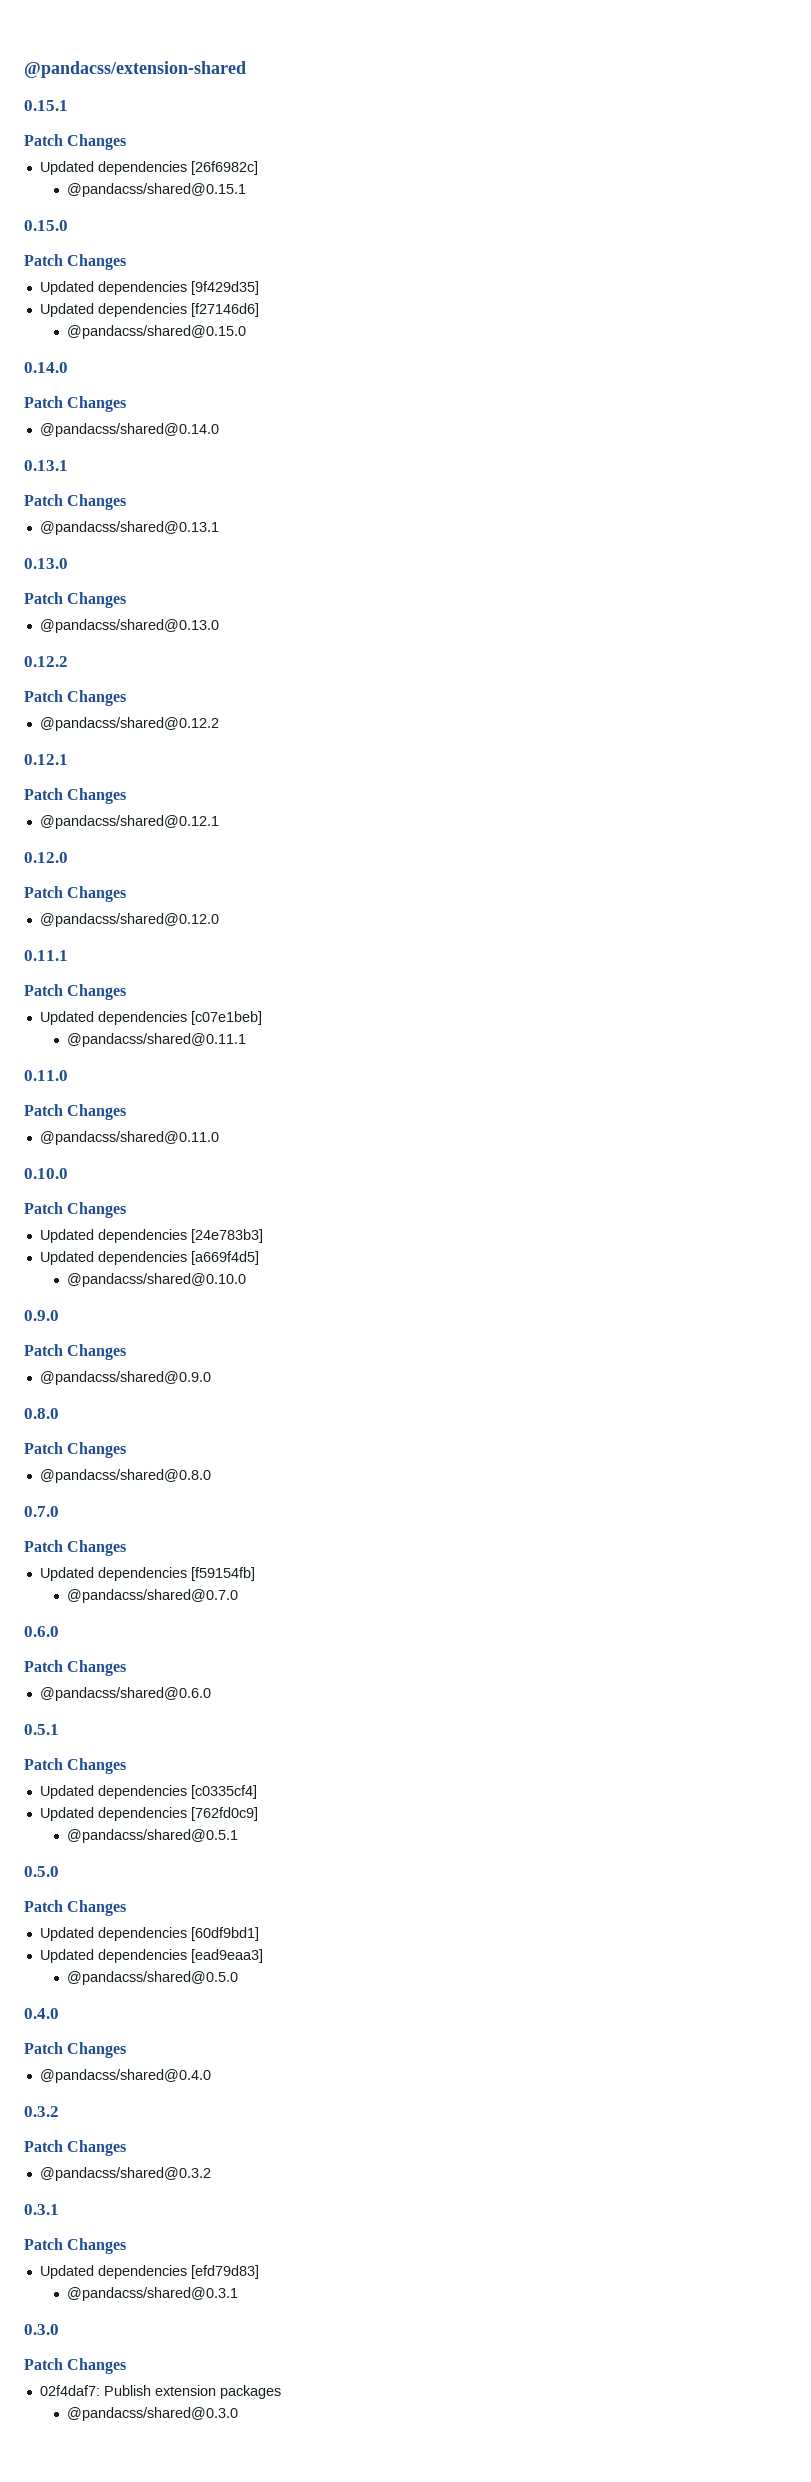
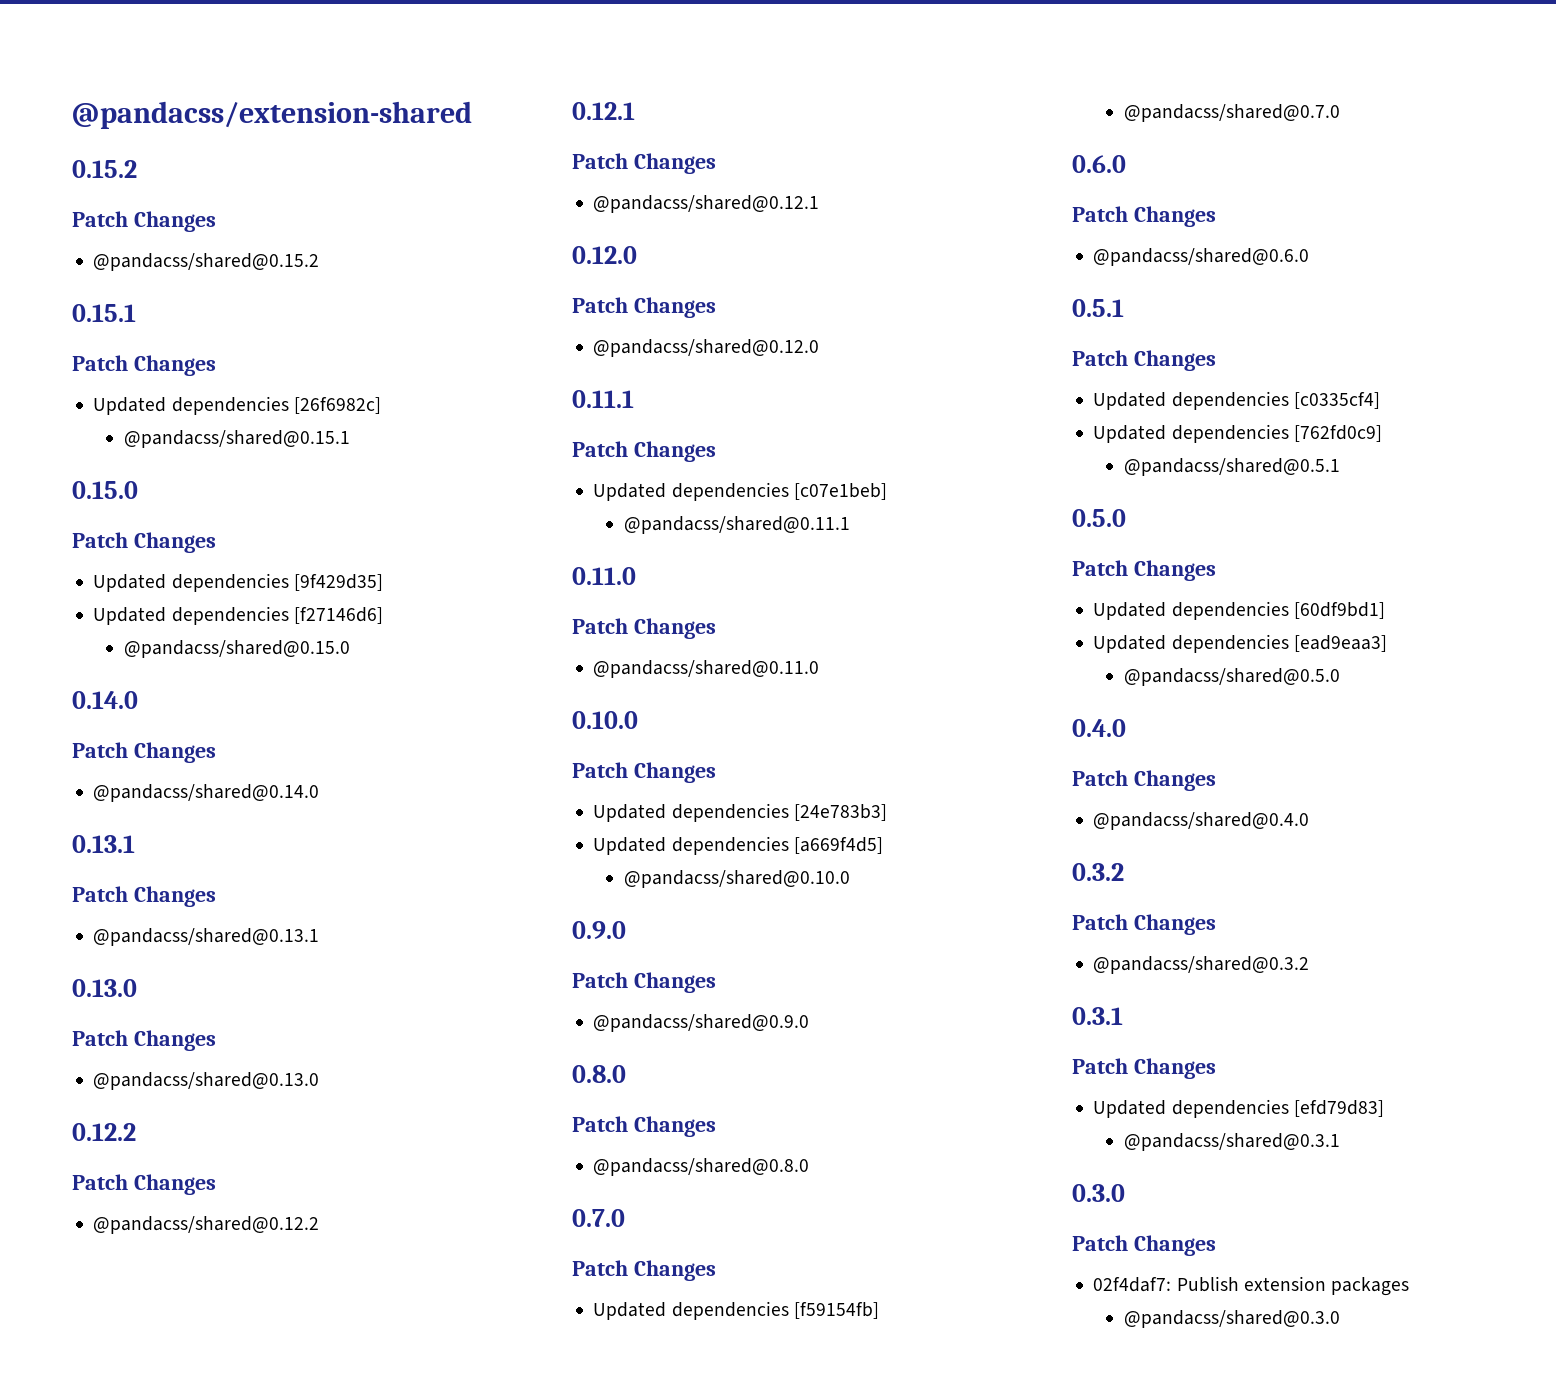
+ 0.15.2
+ Patch Changes
+ @pandacss/shared@0.15.2

